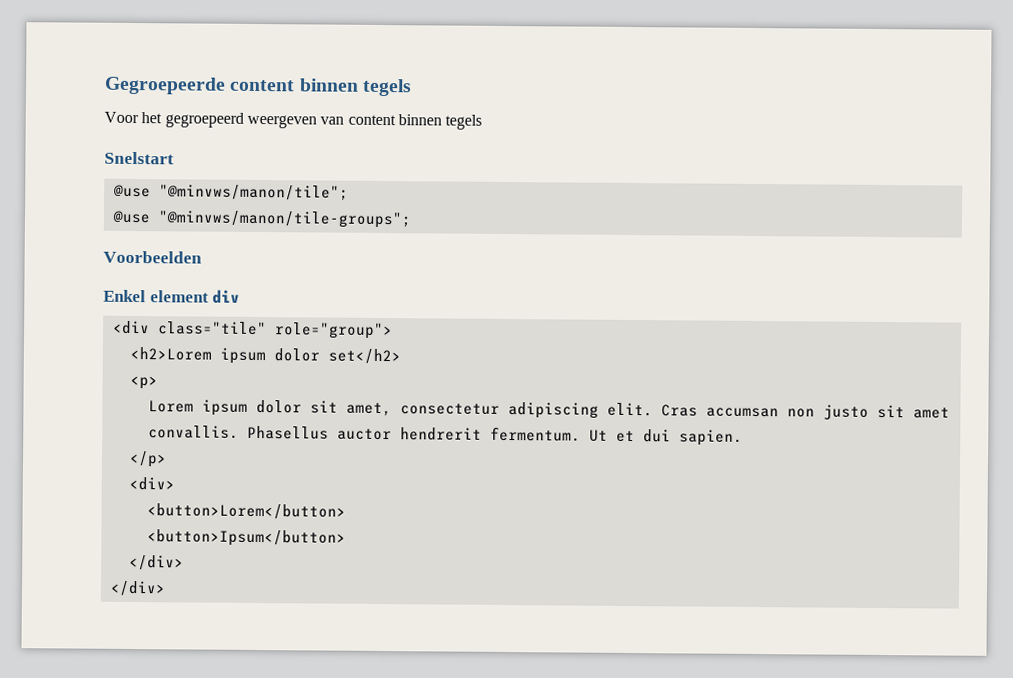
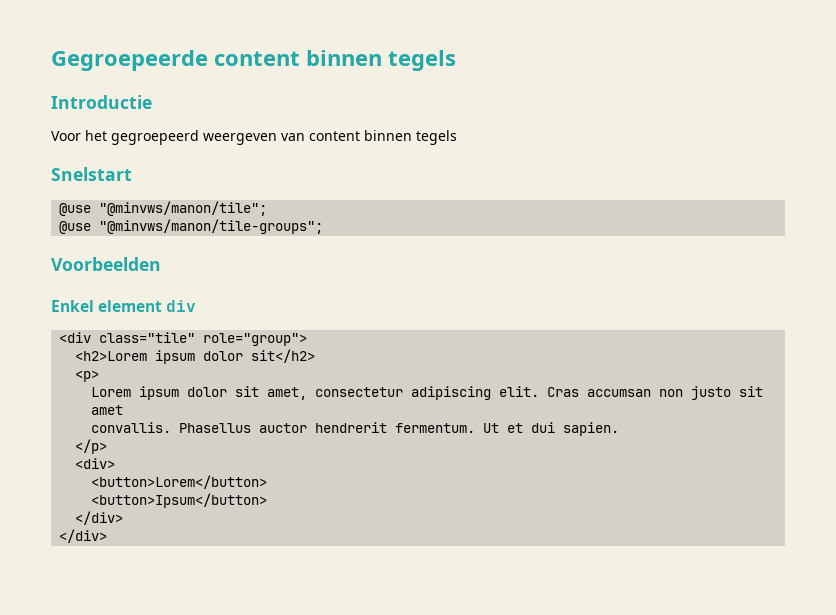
+ Introductie
- <h2>Lorem ipsum dolor set</h2>
+ <h2>Lorem ipsum dolor sit</h2>

